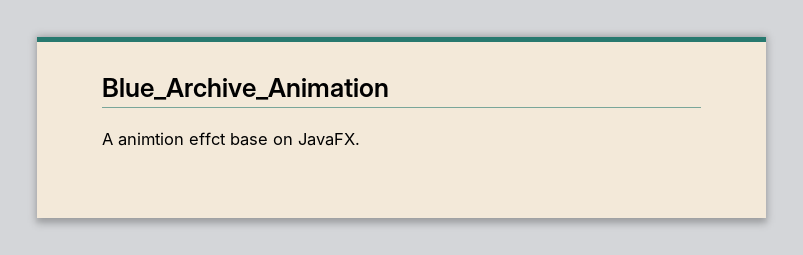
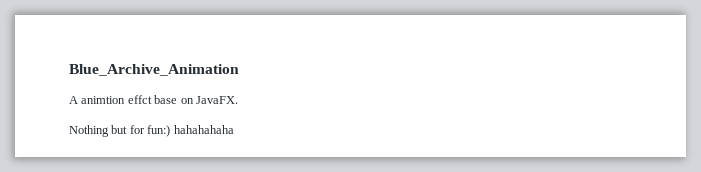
+ Nothing but for fun:) hahahahaha

